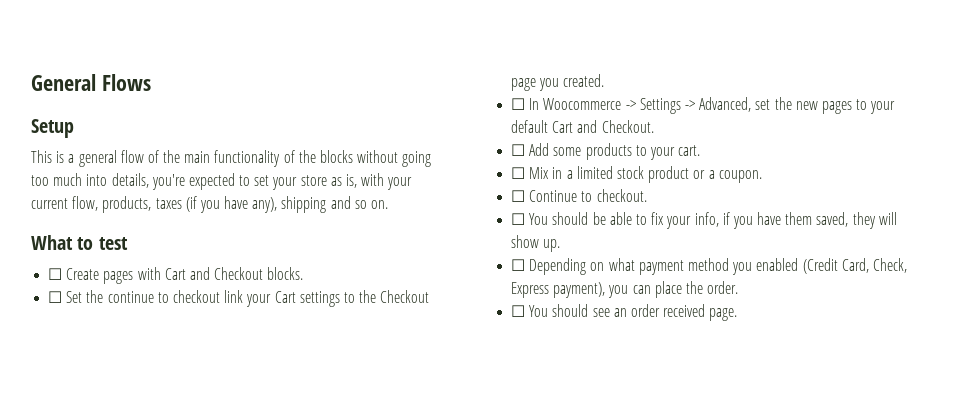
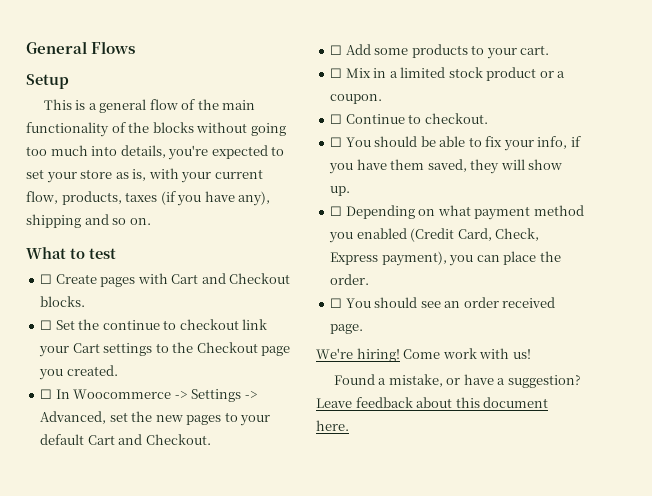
+ We're hiring! Come work with us!
+ Found a mistake, or have a suggestion? Leave feedback about this document here.

